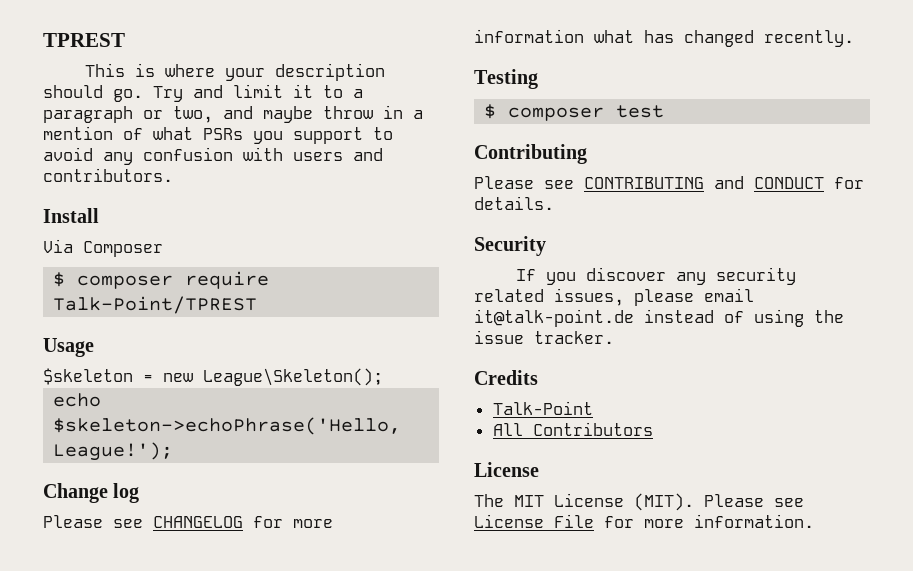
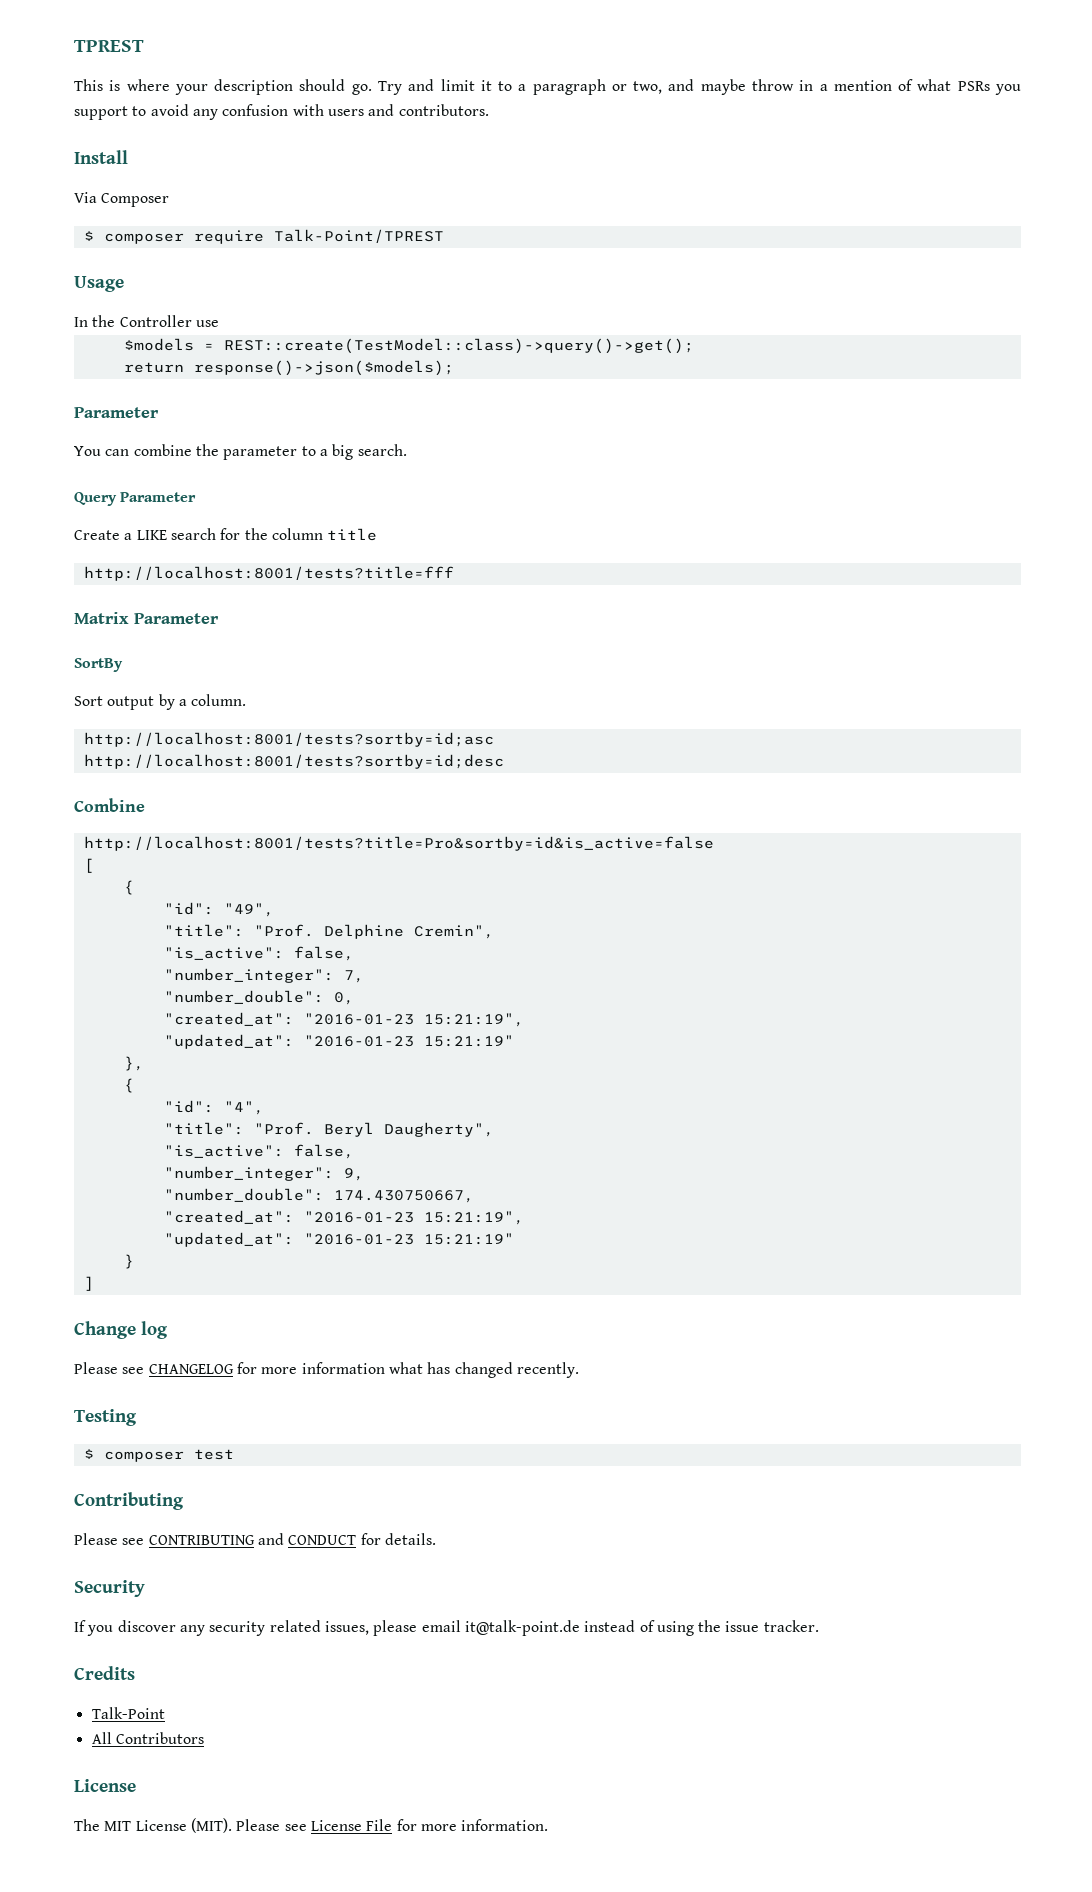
- $skeleton = new League\Skeleton();
- echo $skeleton->echoPhrase('Hello, League!');
+ In the Controller use
+ $models = REST::create(TestModel::class)->query()->get();
+ return response()->json($models);
+ Parameter
+ You can combine the parameter to a big search.
+ Query Parameter
+ Create a LIKE search for the column title
+ http://localhost:8001/tests?title=fff
+ Matrix Parameter
+ SortBy
+ Sort output by a column.
+ http://localhost:8001/tests?sortby=id;asc
+ http://localhost:8001/tests?sortby=id;desc
+ Combine
+ http://localhost:8001/tests?title=Pro&sortby=id&is_active=false
+ [
+ {
+ "id": "49",
+ "title": "Prof. Delphine Cremin",
+ "is_active": false,
+ "number_integer": 7,
+ "number_double": 0,
+ "created_at": "2016-01-23 15:21:19",
+ "updated_at": "2016-01-23 15:21:19"
+ },
+ {
+ "id": "4",
+ "title": "Prof. Beryl Daugherty",
+ "is_active": false,
+ "number_integer": 9,
+ "number_double": 174.430750667,
+ "created_at": "2016-01-23 15:21:19",
+ "updated_at": "2016-01-23 15:21:19"
+ }
+ ]

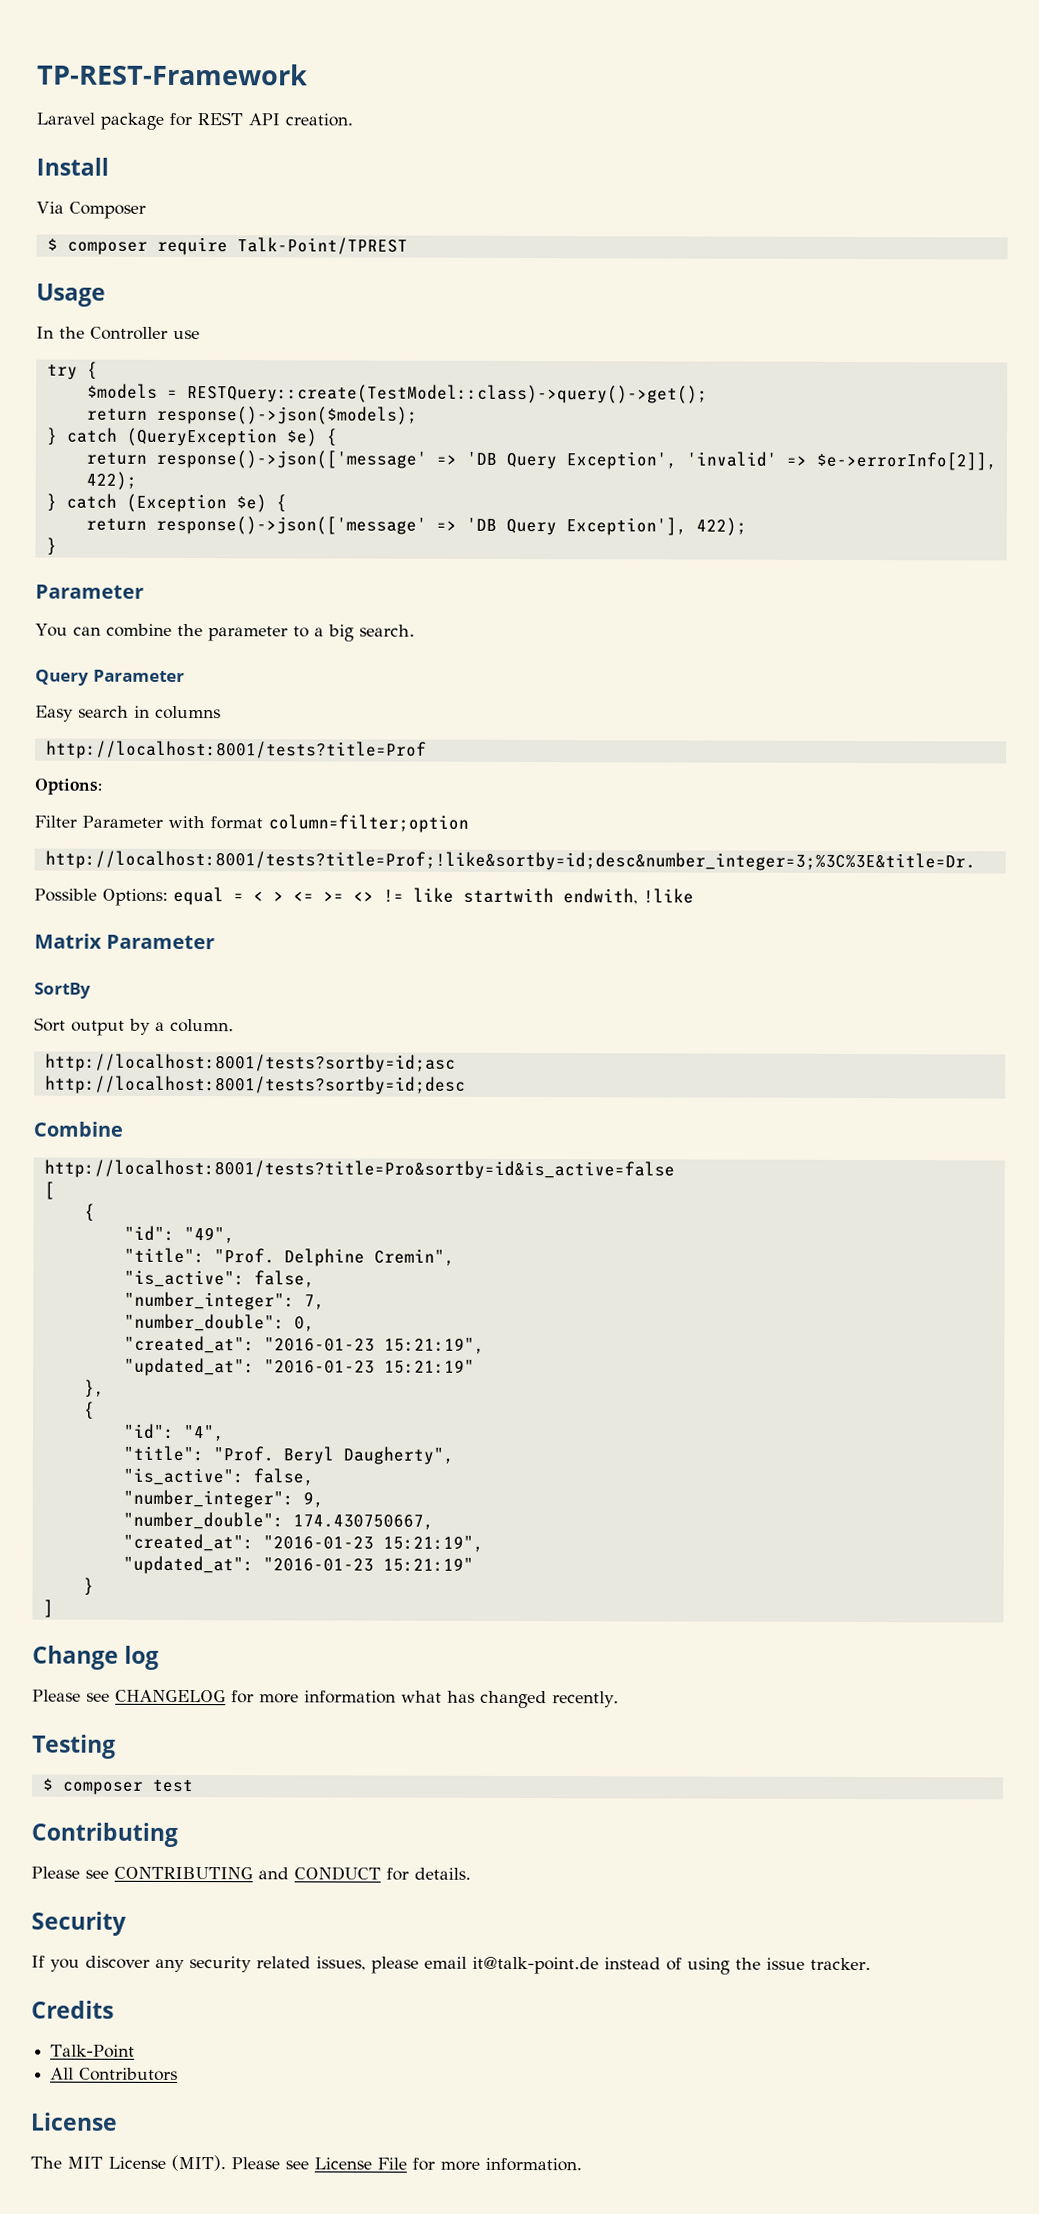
- TPREST
- This is where your description should go. Try and limit it to a paragraph or two, and maybe throw in a mention of what PSRs you support to avoid any confusion with users and contributors.
+ TP-REST-Framework
+ Laravel package for REST API creation.
+ try {
- $models = REST::create(TestModel::class)->query()->get();
+ $models = RESTQuery::create(TestModel::class)->query()->get();
+ } catch (QueryException $e) {
+ return response()->json(['message' => 'DB Query Exception', 'invalid' => $e->errorInfo[2]], 422);
+ } catch (Exception $e) {
+ return response()->json(['message' => 'DB Query Exception'], 422);
+ }
- Create a LIKE search for the column title
- http://localhost:8001/tests?title=fff
+ Easy search in columns
+ http://localhost:8001/tests?title=Prof
+ Options:
+ Filter Parameter with format column=filter;option
+ http://localhost:8001/tests?title=Prof;!like&sortby=id;desc&number_integer=3;%3C%3E&title=Dr.
+ Possible Options: equal = < > <= >= <> != like startwith endwith, !like

